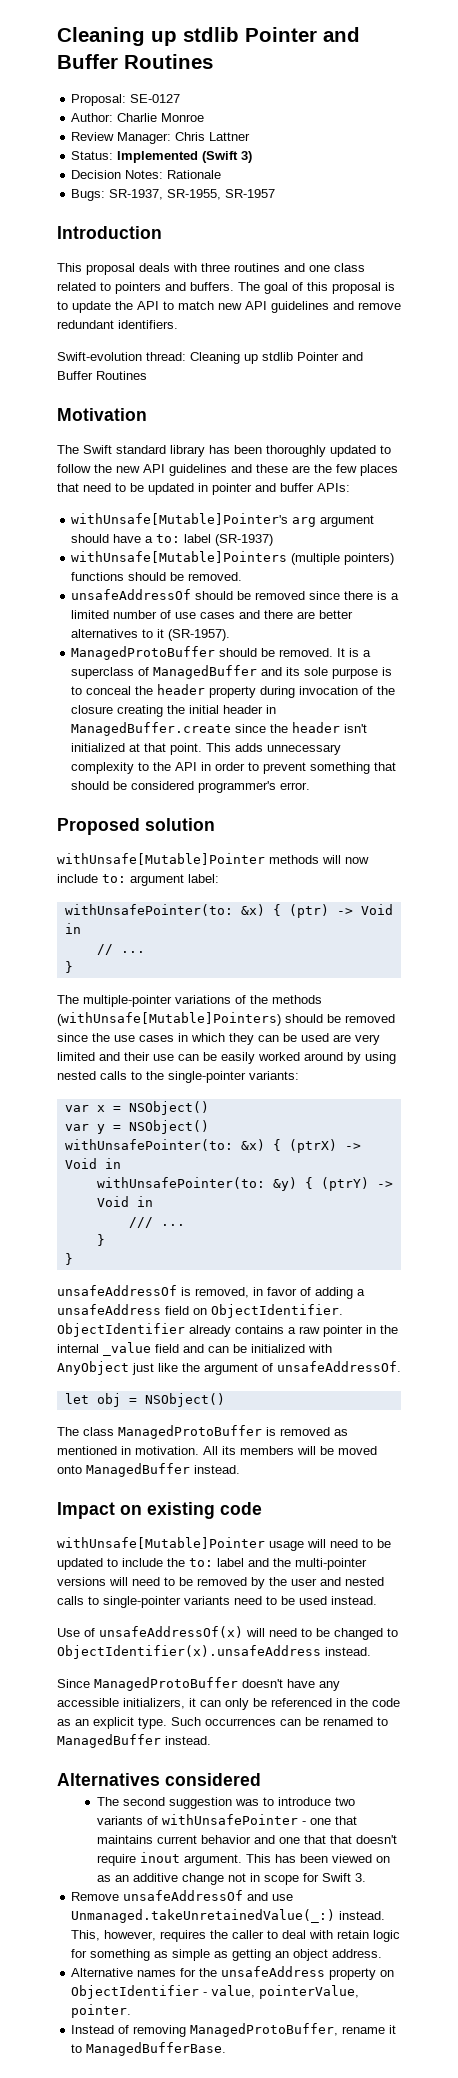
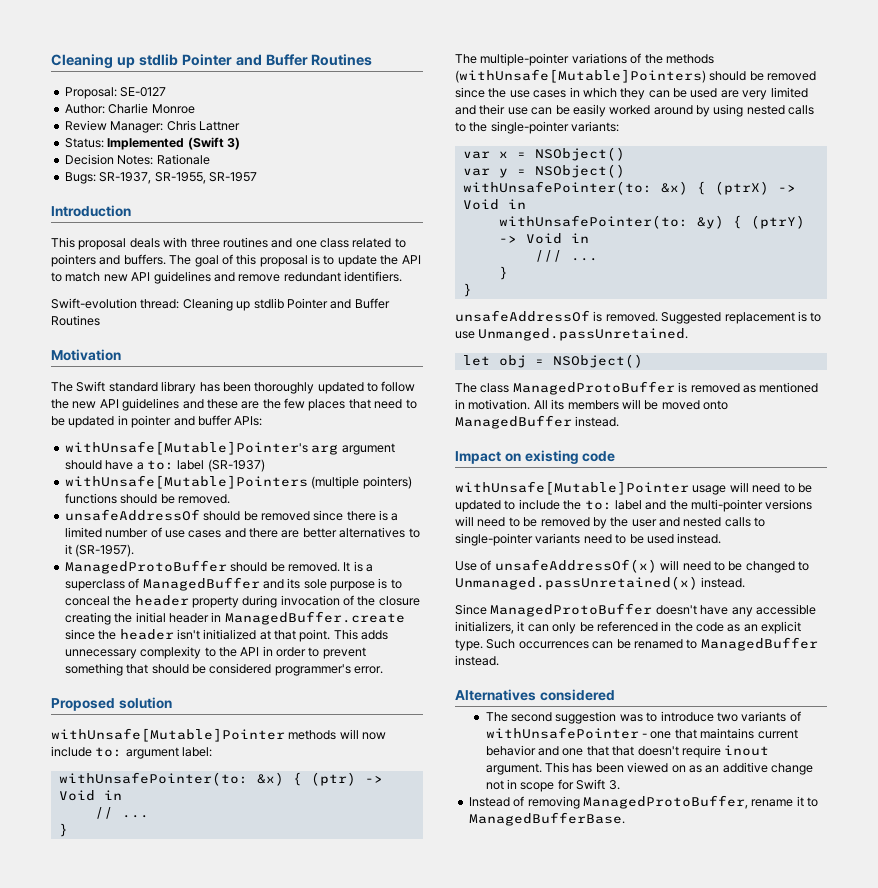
- unsafeAddressOf is removed, in favor of adding a unsafeAddress field on ObjectIdentifier. ObjectIdentifier already contains a raw pointer in the internal _value field and can be initialized with AnyObject just like the argument of unsafeAddressOf.
+ unsafeAddressOf is removed. Suggested replacement is to use Unmanged.passUnretained.
- Use of unsafeAddressOf(x) will need to be changed to ObjectIdentifier(x).unsafeAddress instead.
+ Use of unsafeAddressOf(x) will need to be changed to Unmanaged.passUnretained(x) instead.
- Remove unsafeAddressOf and use Unmanaged.takeUnretainedValue(_:) instead. This, however, requires the caller to deal with retain logic for something as simple as getting an object address.
- Alternative names for the unsafeAddress property on ObjectIdentifier - value, pointerValue, pointer.

